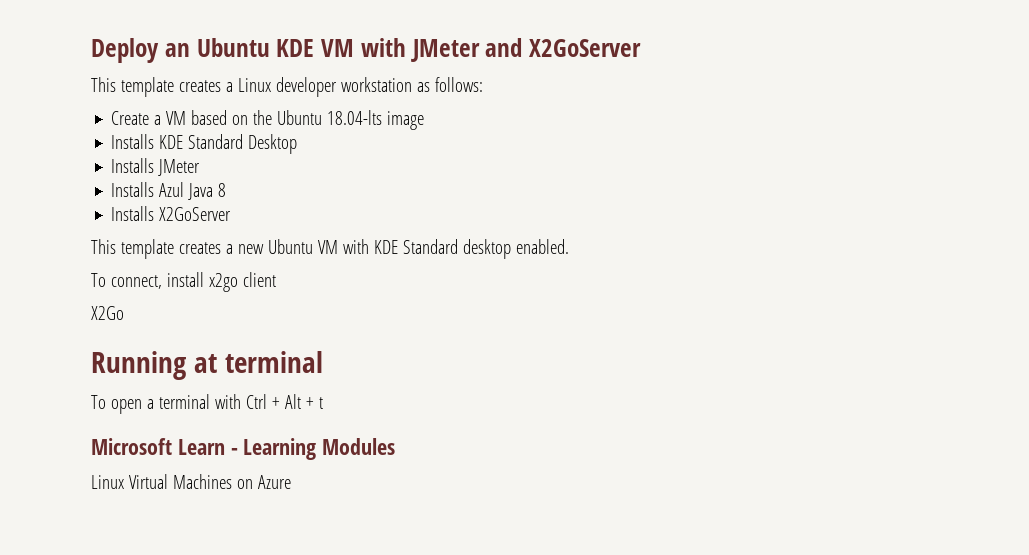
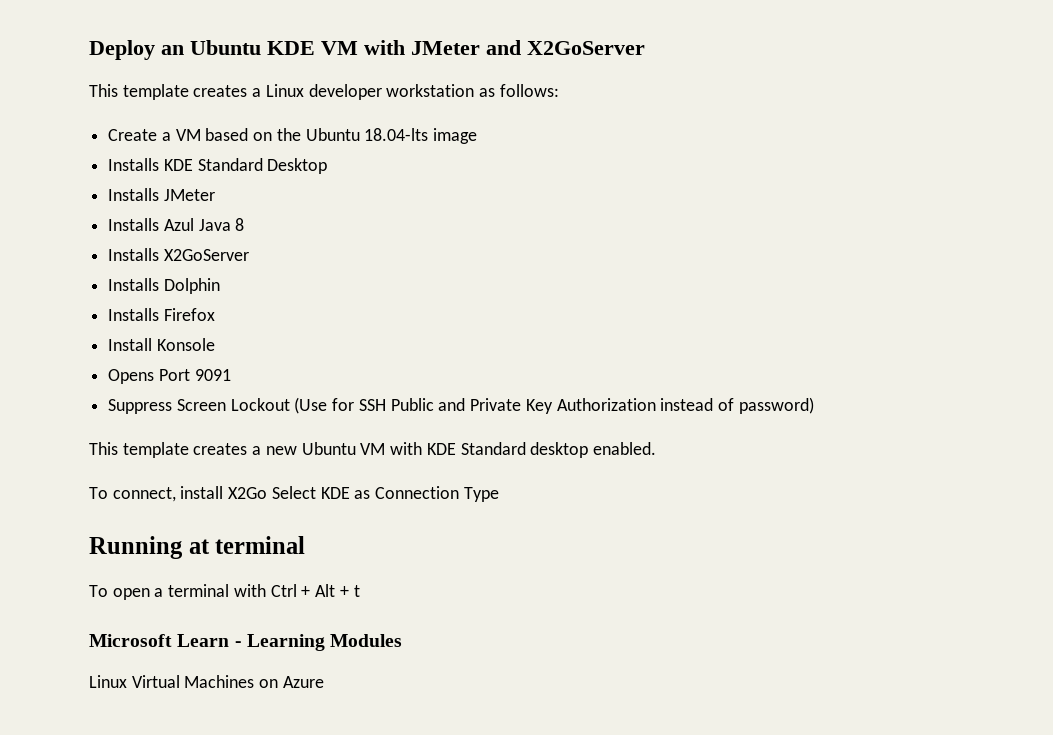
+ Installs Dolphin
+ Installs Firefox
+ Install Konsole
+ Opens Port 9091
+ Suppress Screen Lockout (Use for SSH Public and Private Key Authorization instead of password)
- To connect, install x2go client
- X2Go
+ To connect, install X2Go Select KDE as Connection Type

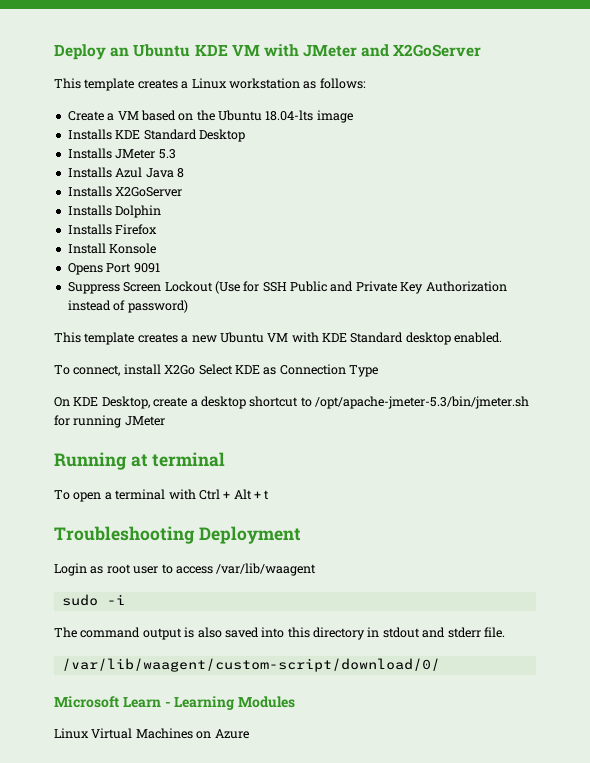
- This template creates a Linux developer workstation as follows:
+ This template creates a Linux workstation as follows:
- Installs JMeter
+ Installs JMeter 5.3
+ On KDE Desktop, create a desktop shortcut to /opt/apache-jmeter-5.3/bin/jmeter.sh for running JMeter
+ Troubleshooting Deployment
+ Login as root user to access /var/lib/waagent
+ sudo -i
+ The command output is also saved into this directory in stdout and stderr file.
+ /var/lib/waagent/custom-script/download/0/

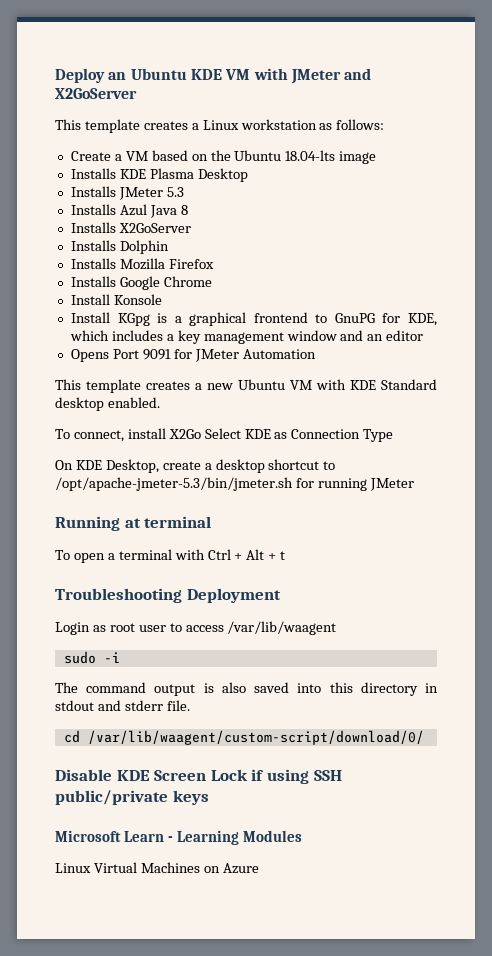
- Installs KDE Standard Desktop
+ Installs KDE Plasma Desktop
- Installs Firefox
+ Installs Mozilla Firefox
+ Installs Google Chrome
- Opens Port 9091
- Suppress Screen Lockout (Use for SSH Public and Private Key Authorization instead of password)
+ Install KGpg is a graphical frontend to GnuPG for KDE, which includes a key management window and an editor
+ Opens Port 9091 for JMeter Automation
- /var/lib/waagent/custom-script/download/0/
+ cd /var/lib/waagent/custom-script/download/0/
+ Disable KDE Screen Lock if using SSH public/private keys

